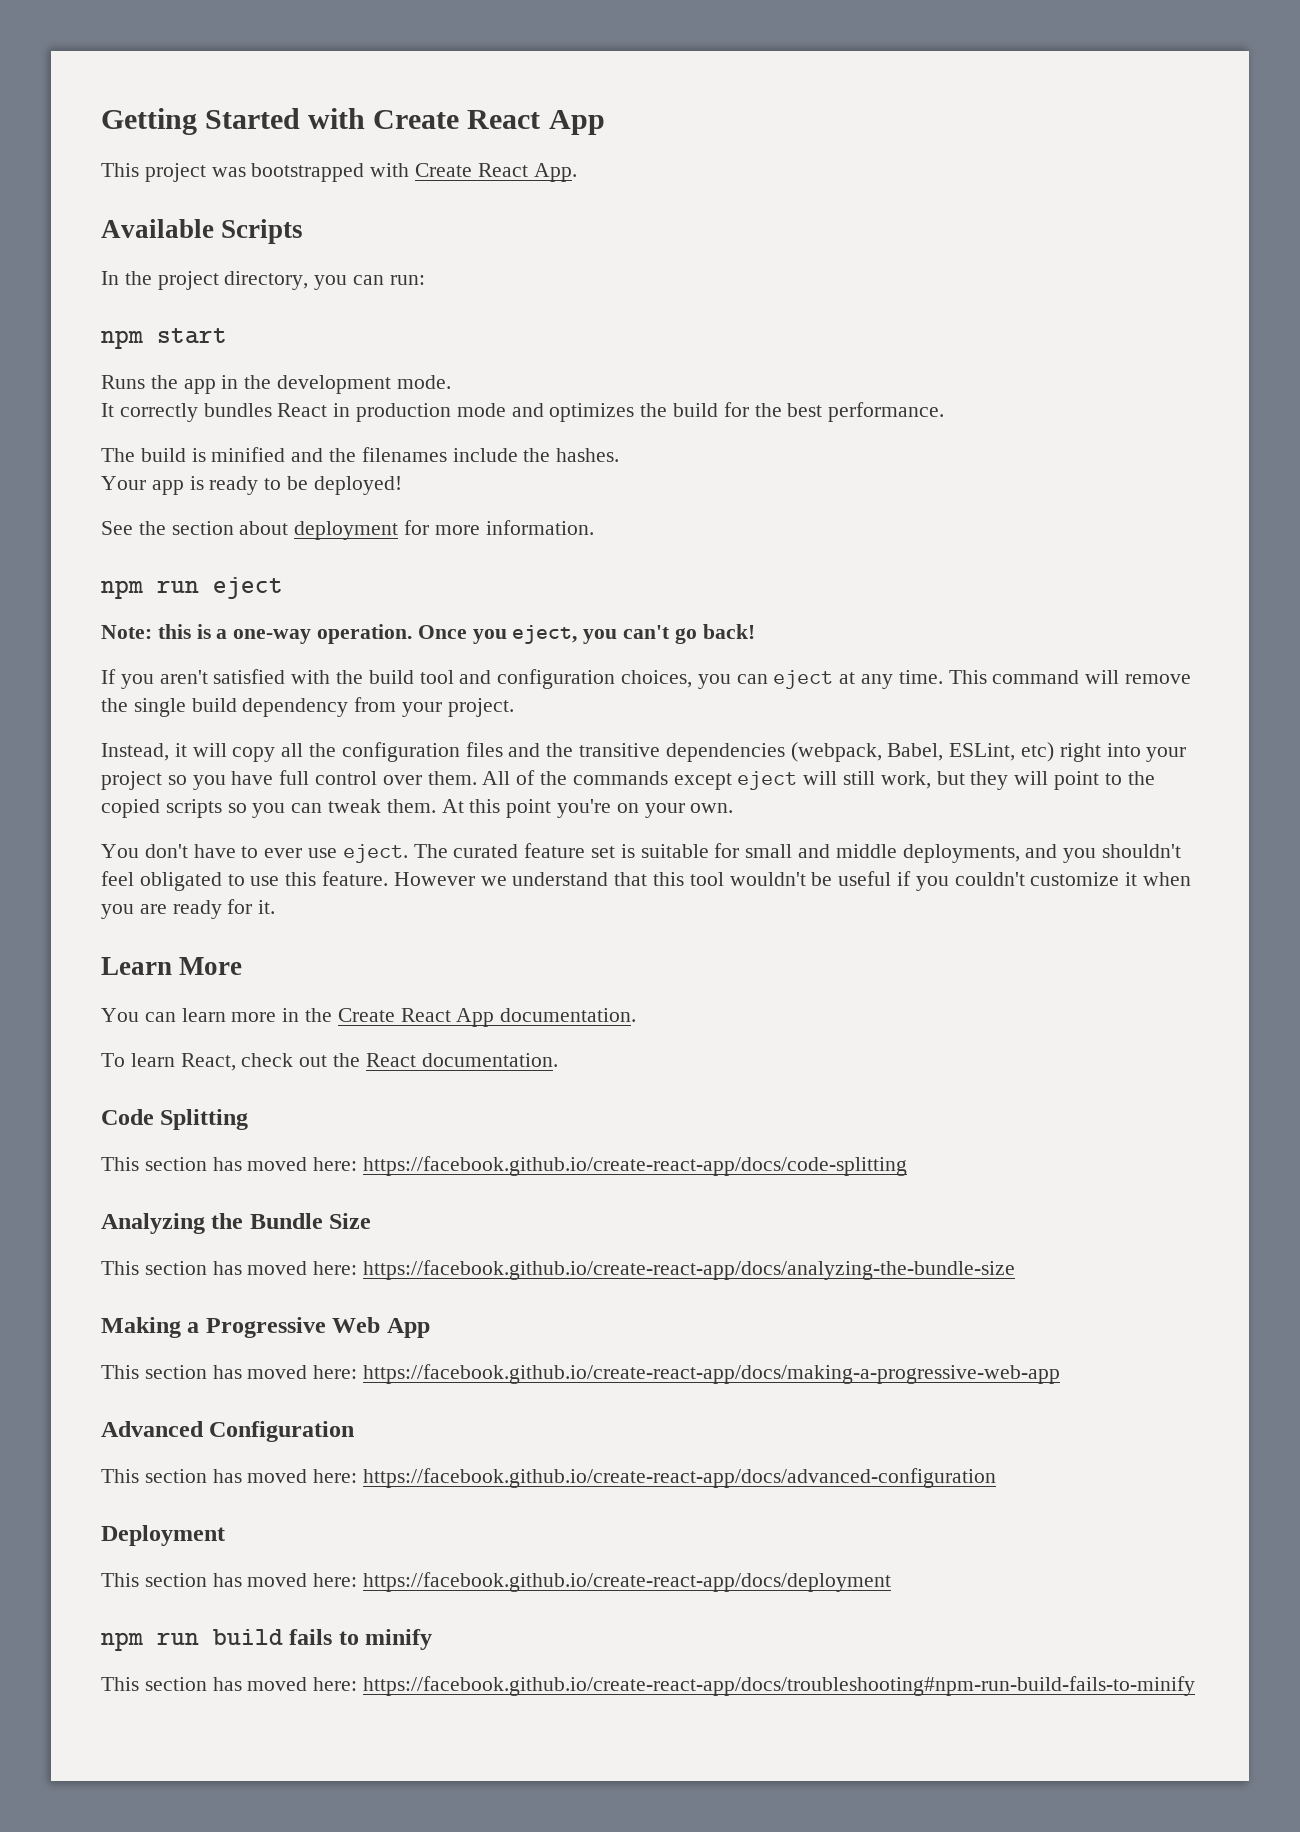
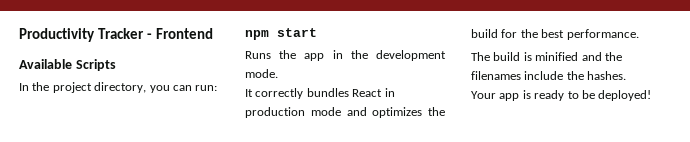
- Getting Started with Create React App
- This project was bootstrapped with Create React App.
+ Productivity Tracker - Frontend
- See the section about deployment for more information.
- npm run eject
- Note: this is a one-way operation. Once you eject, you can't go back!
- If you aren't satisfied with the build tool and configuration choices, you can eject at any time. This command will remove the single build dependency from your project.
- Instead, it will copy all the configuration files and the transitive dependencies (webpack, Babel, ESLint, etc) right into your project so you have full control over them. All of the commands except eject will still work, but they will point to the copied scripts so you can tweak them. At this point you're on your own.
- You don't have to ever use eject. The curated feature set is suitable for small and middle deployments, and you shouldn't feel obligated to use this feature. However we understand that this tool wouldn't be useful if you couldn't customize it when you are ready for it.
- Learn More
- You can learn more in the Create React App documentation.
- To learn React, check out the React documentation.
- Code Splitting
- This section has moved here: https://facebook.github.io/create-react-app/docs/code-splitting
- Analyzing the Bundle Size
- This section has moved here: https://facebook.github.io/create-react-app/docs/analyzing-the-bundle-size
- Making a Progressive Web App
- This section has moved here: https://facebook.github.io/create-react-app/docs/making-a-progressive-web-app
- Advanced Configuration
- This section has moved here: https://facebook.github.io/create-react-app/docs/advanced-configuration
- Deployment
- This section has moved here: https://facebook.github.io/create-react-app/docs/deployment
- npm run build fails to minify
- This section has moved here: https://facebook.github.io/create-react-app/docs/troubleshooting#npm-run-build-fails-to-minify

